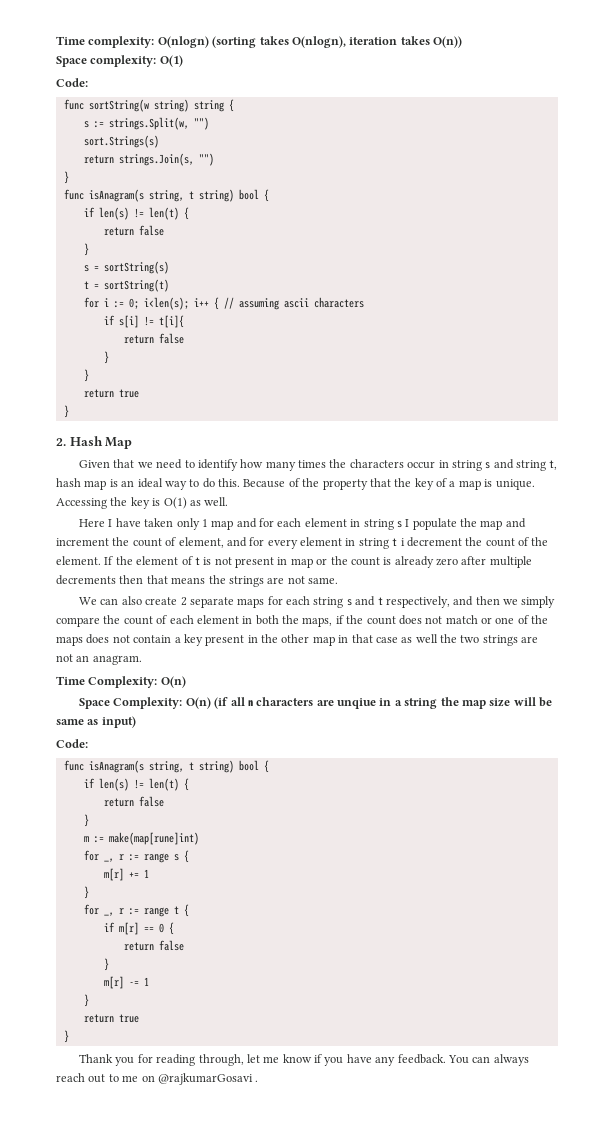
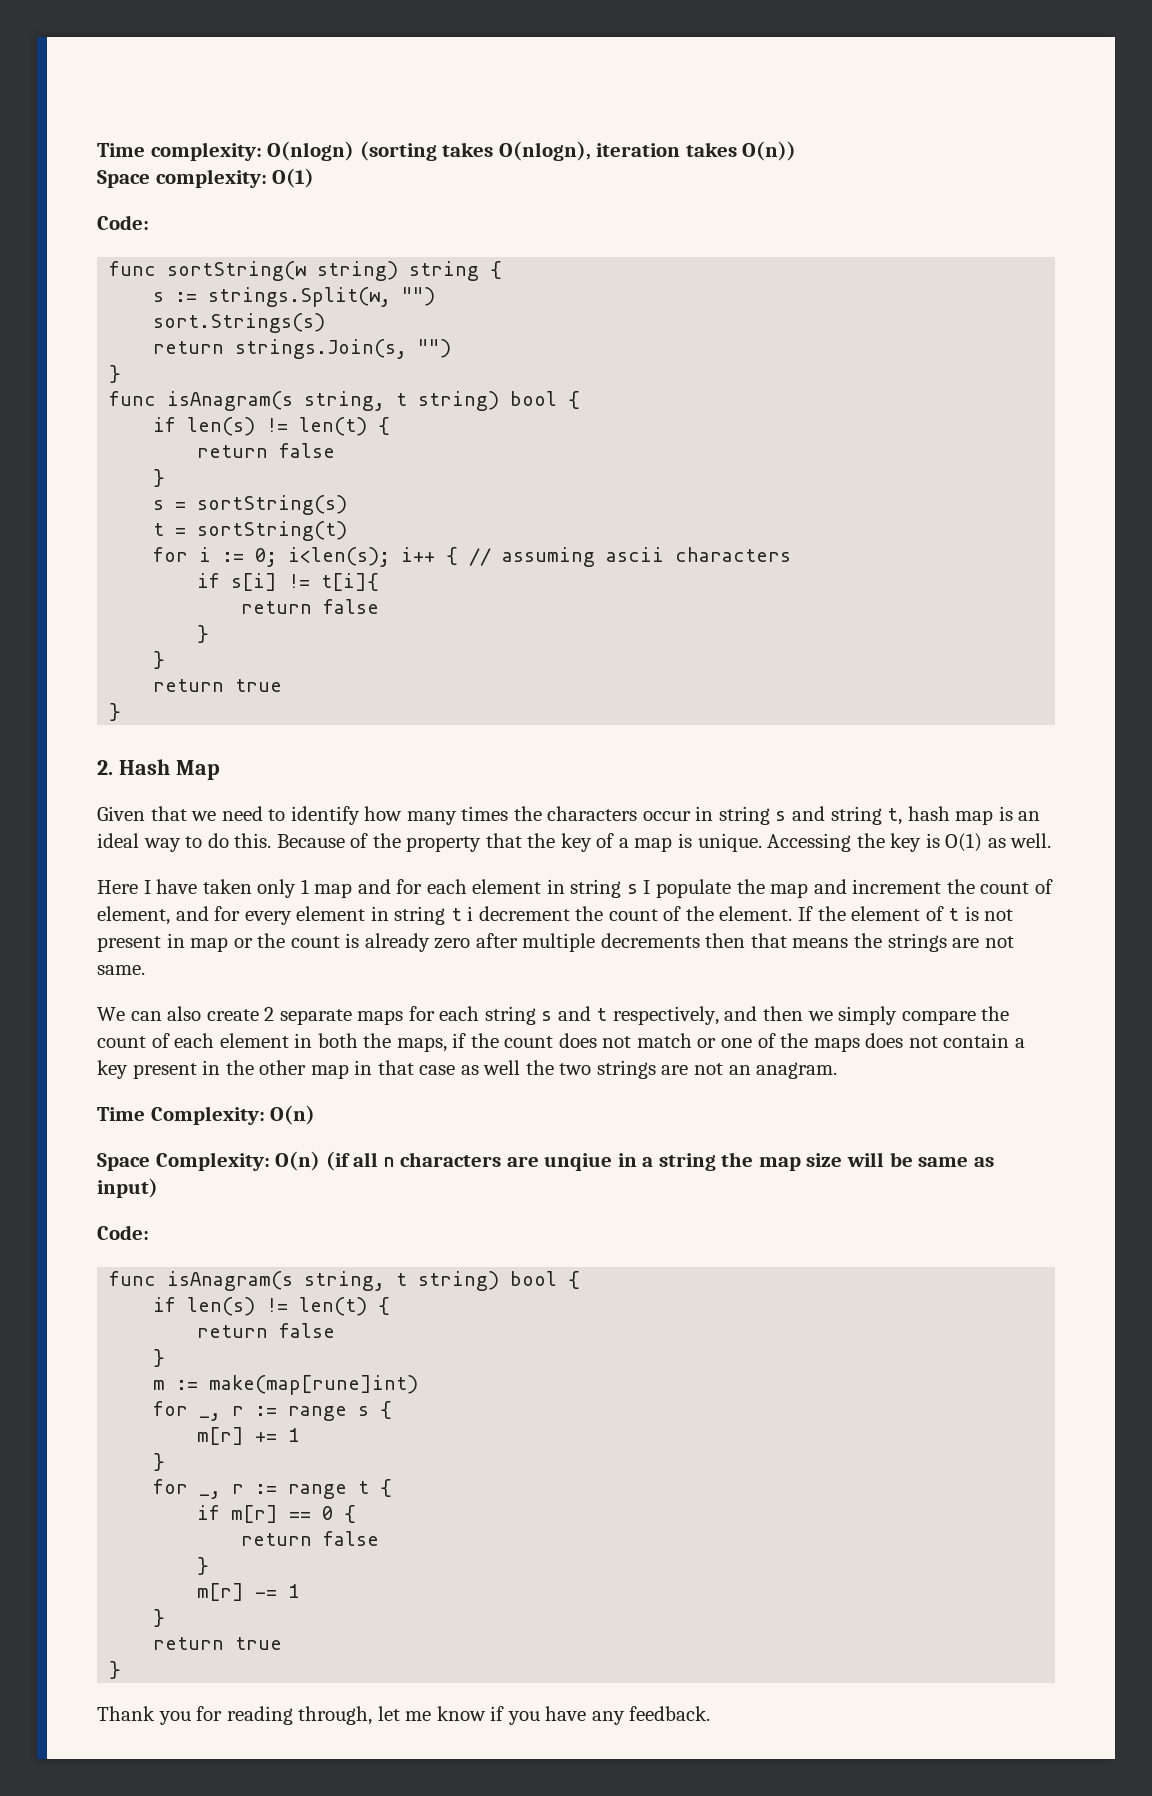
- You can always reach out to me on @rajkumarGosavi .

